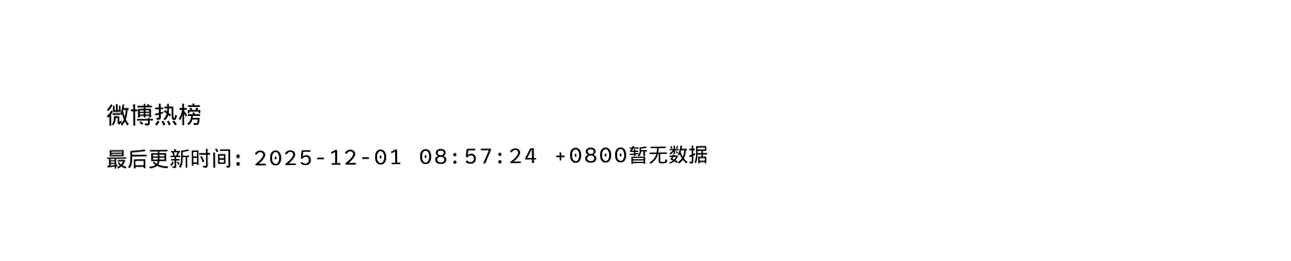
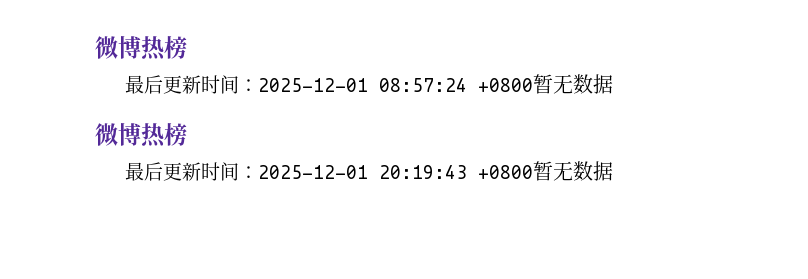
  最后更新时间：2025-12-01 08:57:24 +0800暂无数据
+ 微博热榜
+ 最后更新时间：2025-12-01 20:19:43 +0800暂无数据

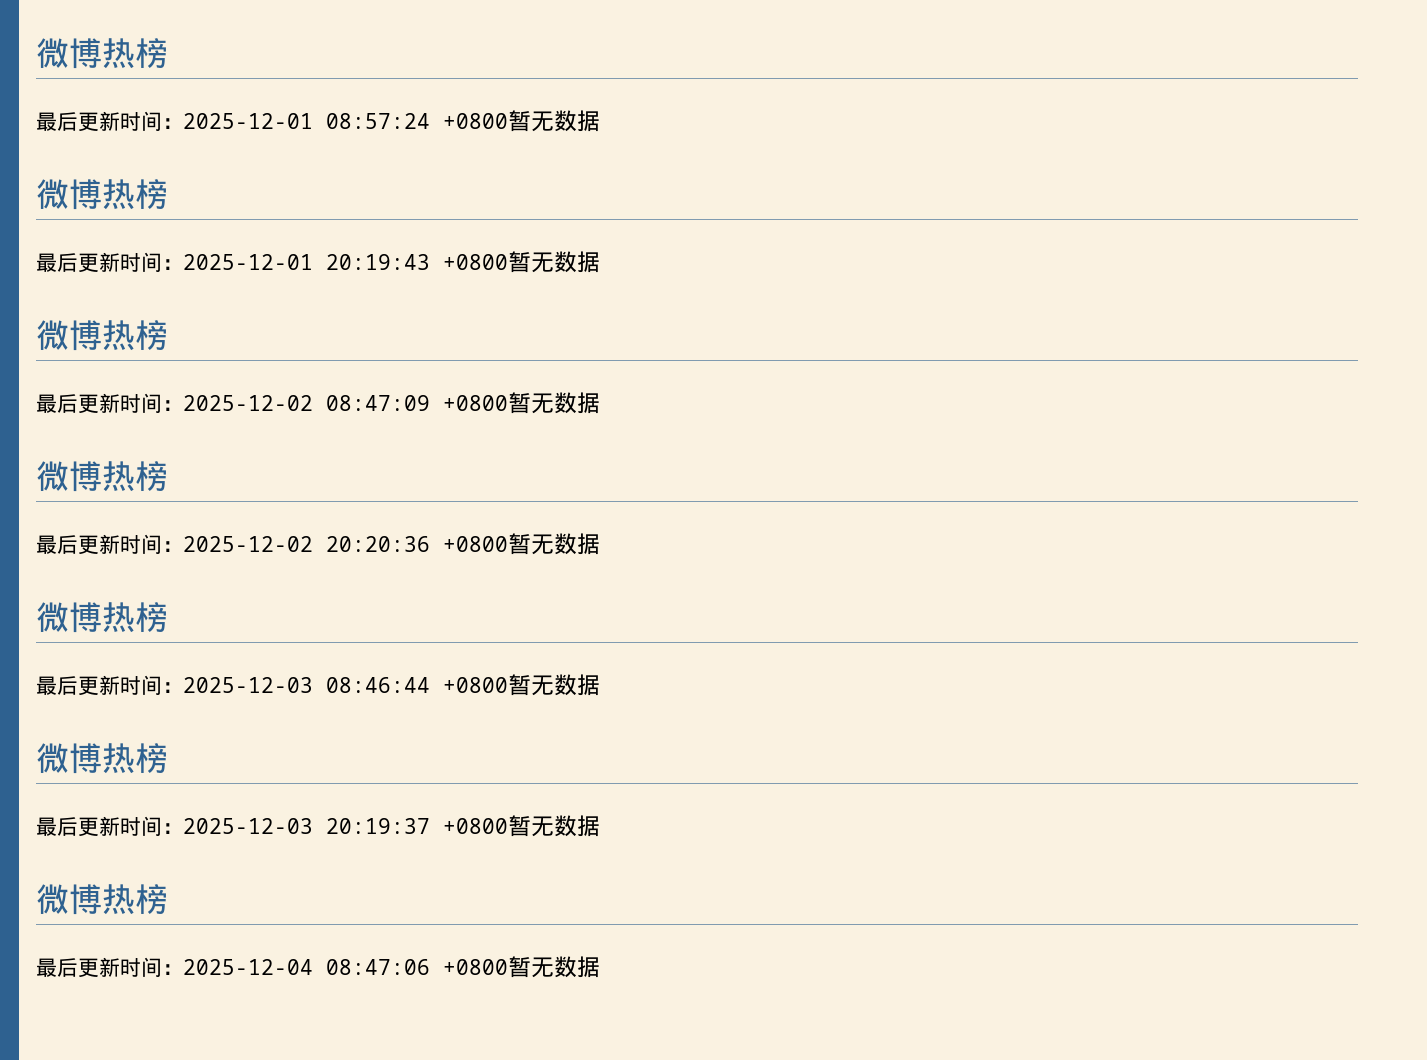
  最后更新时间：2025-12-01 20:19:43 +0800暂无数据
+ 微博热榜
+ 最后更新时间：2025-12-02 08:47:09 +0800暂无数据
+ 微博热榜
+ 最后更新时间：2025-12-02 20:20:36 +0800暂无数据
+ 微博热榜
+ 最后更新时间：2025-12-03 08:46:44 +0800暂无数据
+ 微博热榜
+ 最后更新时间：2025-12-03 20:19:37 +0800暂无数据
+ 微博热榜
+ 最后更新时间：2025-12-04 08:47:06 +0800暂无数据

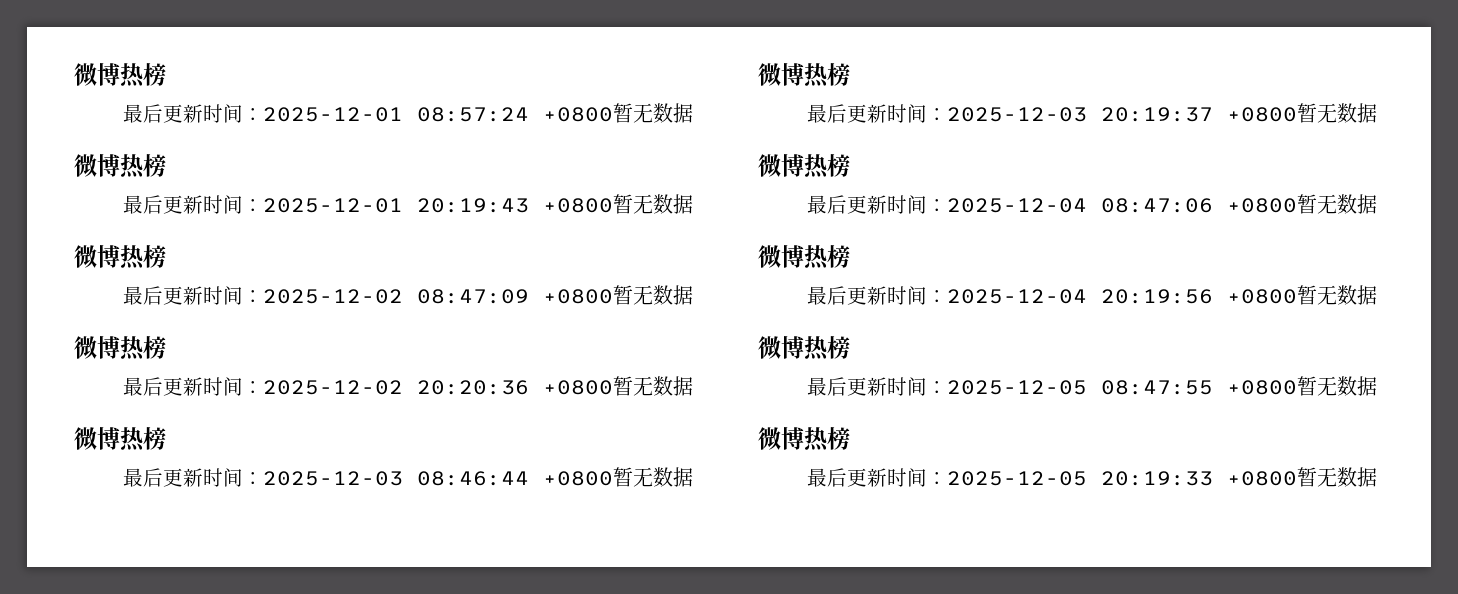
  最后更新时间：2025-12-04 08:47:06 +0800暂无数据
+ 微博热榜
+ 最后更新时间：2025-12-04 20:19:56 +0800暂无数据
+ 微博热榜
+ 最后更新时间：2025-12-05 08:47:55 +0800暂无数据
+ 微博热榜
+ 最后更新时间：2025-12-05 20:19:33 +0800暂无数据

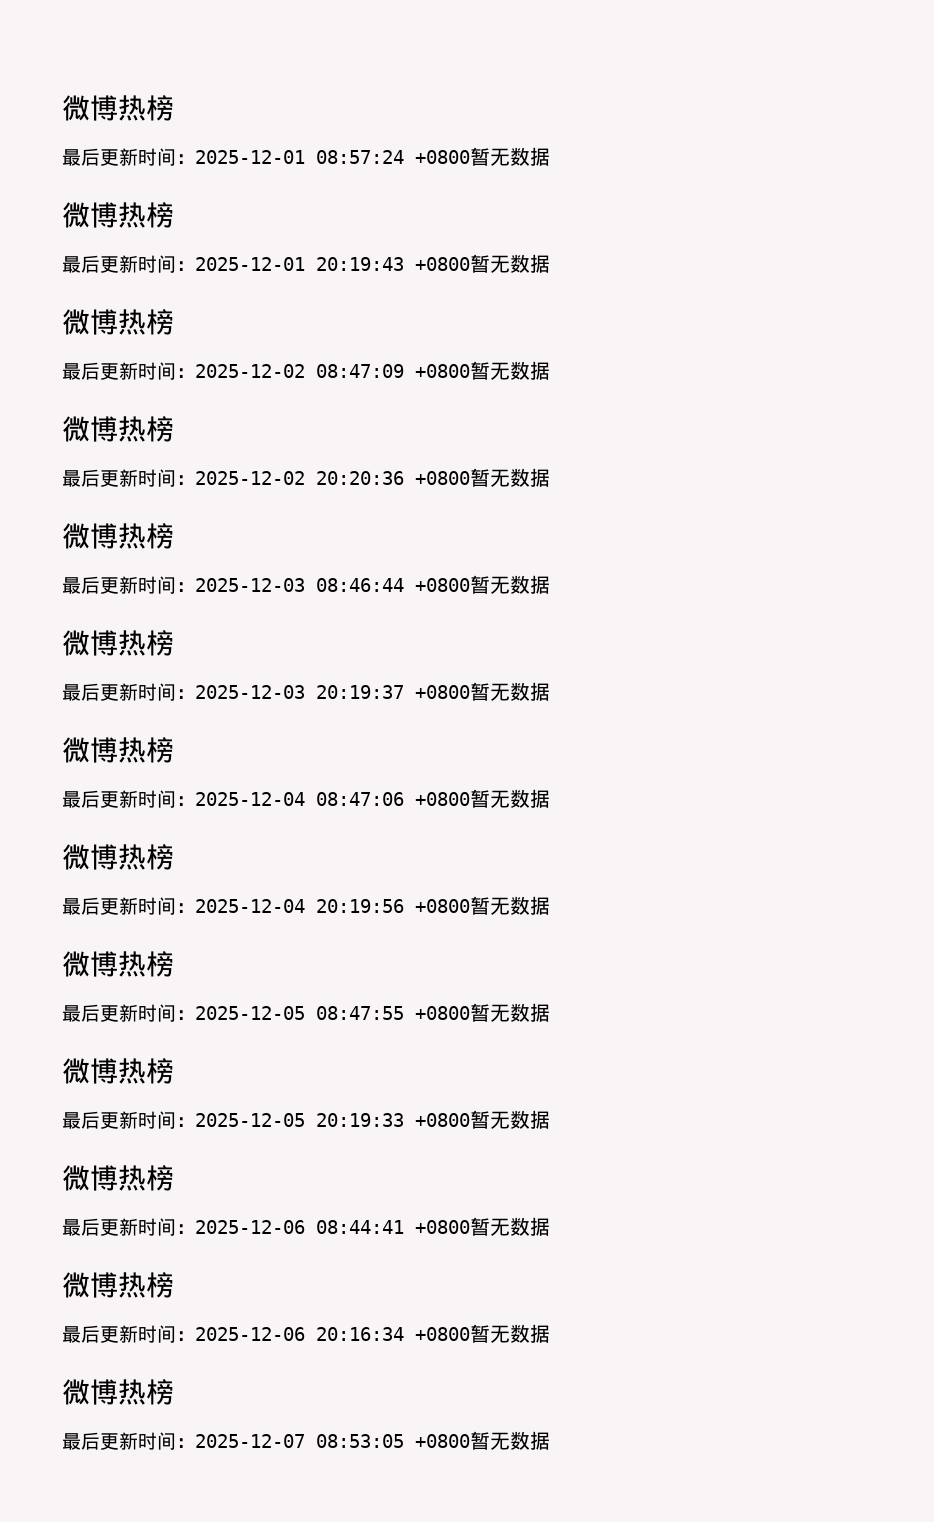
  最后更新时间：2025-12-05 20:19:33 +0800暂无数据
+ 微博热榜
+ 最后更新时间：2025-12-06 08:44:41 +0800暂无数据
+ 微博热榜
+ 最后更新时间：2025-12-06 20:16:34 +0800暂无数据
+ 微博热榜
+ 最后更新时间：2025-12-07 08:53:05 +0800暂无数据

